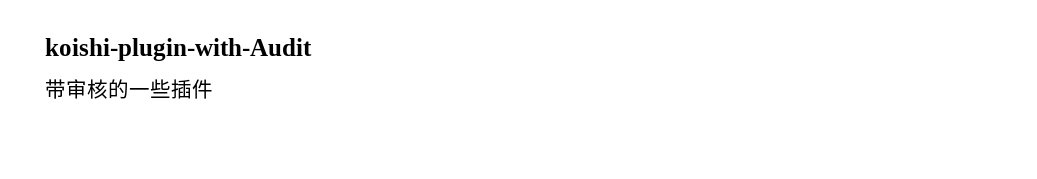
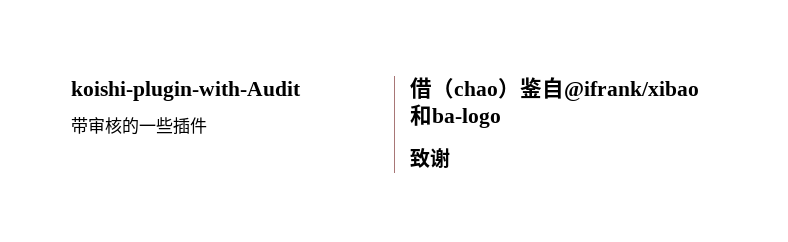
+ 借（chao）鉴自@ifrank/xibao和ba-logo
+ 致谢

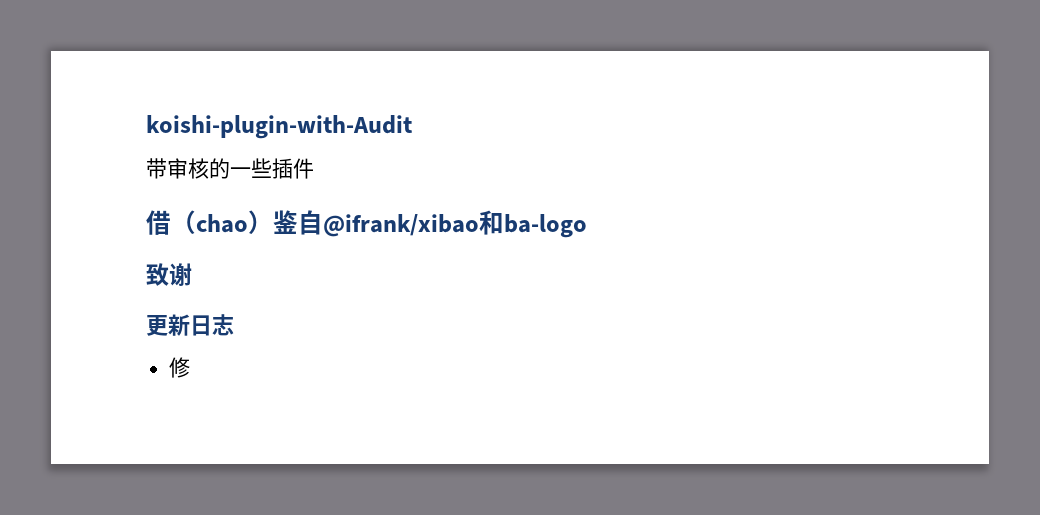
+ 更新日志
+ 修

